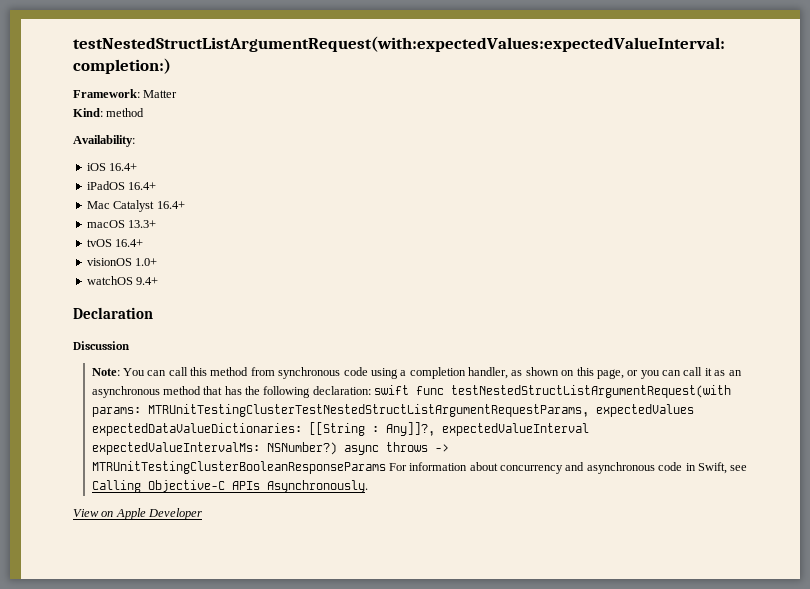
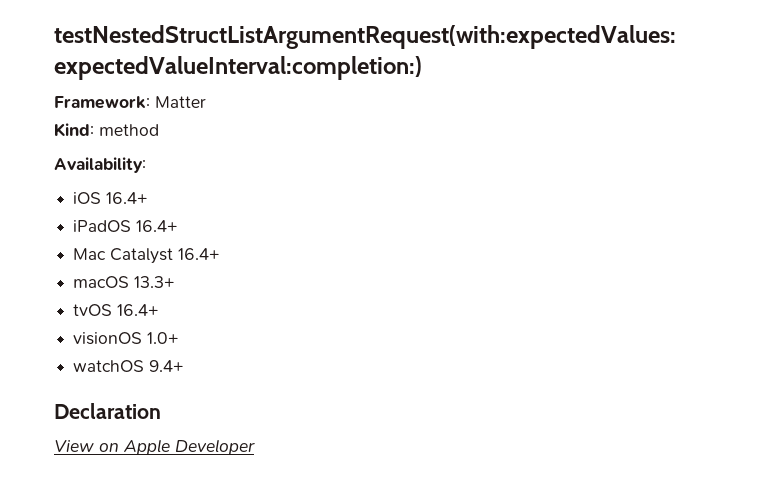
- Discussion
- Note: You can call this method from synchronous code using a completion handler, as shown on this page, or you can call it as an asynchronous method that has the following declaration: swift func testNestedStructListArgumentRequest(with params: MTRUnitTestingClusterTestNestedStructListArgumentRequestParams, expectedValues expectedDataValueDictionaries: [[String : Any]]?, expectedValueInterval expectedValueIntervalMs: NSNumber?) async throws -> MTRUnitTestingClusterBooleanResponseParams For information about concurrency and asynchronous code in Swift, see Calling Objective-C APIs Asynchronously.

